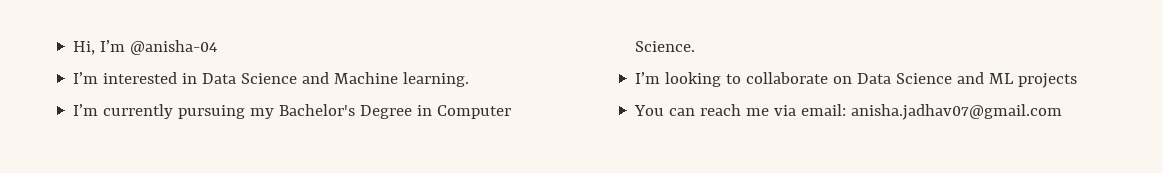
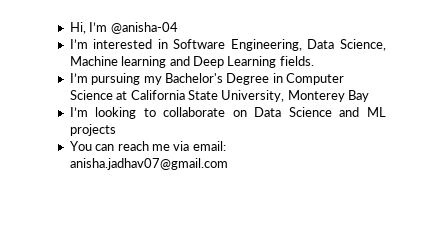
- I’m interested in Data Science and Machine learning.
- I’m currently pursuing my Bachelor's Degree in Computer Science.
+ I’m interested in Software Engineering, Data Science, Machine learning and Deep Learning fields.
+ I’m pursuing my Bachelor's Degree in Computer Science at California State University, Monterey Bay

